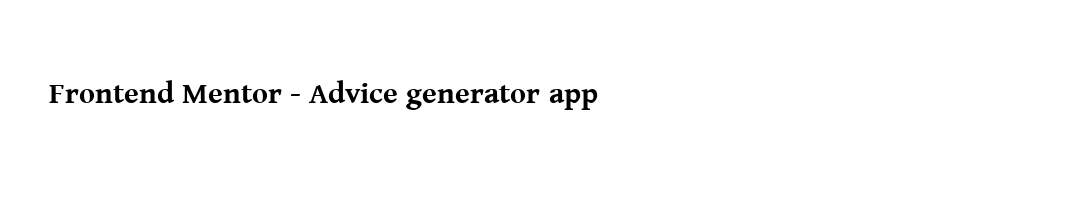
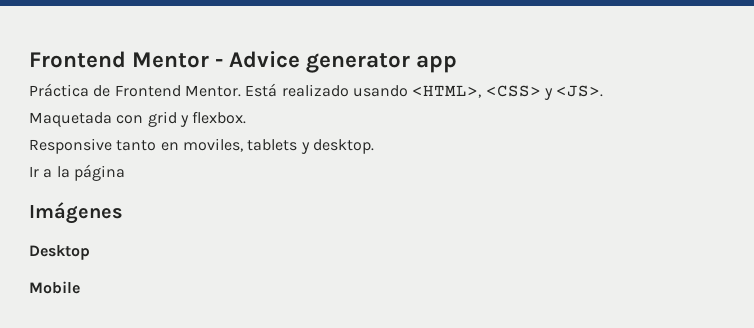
+ Práctica de Frontend Mentor. Está realizado usando <HTML>, <CSS> y <JS>.
+ Maquetada con grid y flexbox.
+ Responsive tanto en moviles, tablets y desktop.
+ Ir a la página
+ Imágenes
+ Desktop
+ Mobile

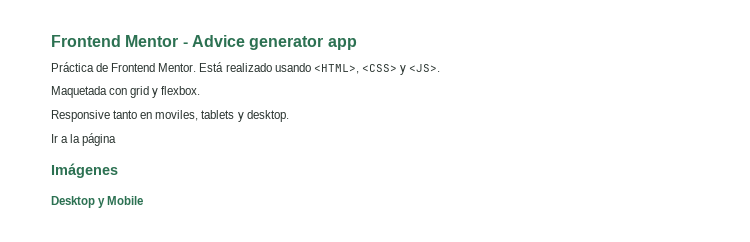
- Desktop
- Mobile
+ Desktop y Mobile

